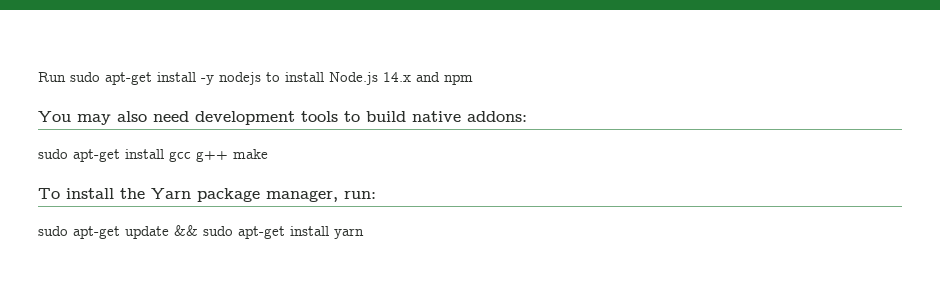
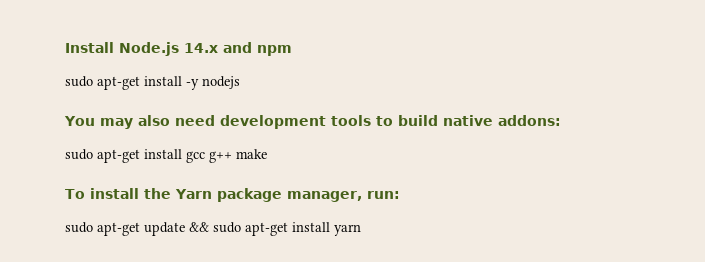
- Run sudo apt-get install -y nodejs to install Node.js 14.x and npm
+ Install Node.js 14.x and npm
+ sudo apt-get install -y nodejs

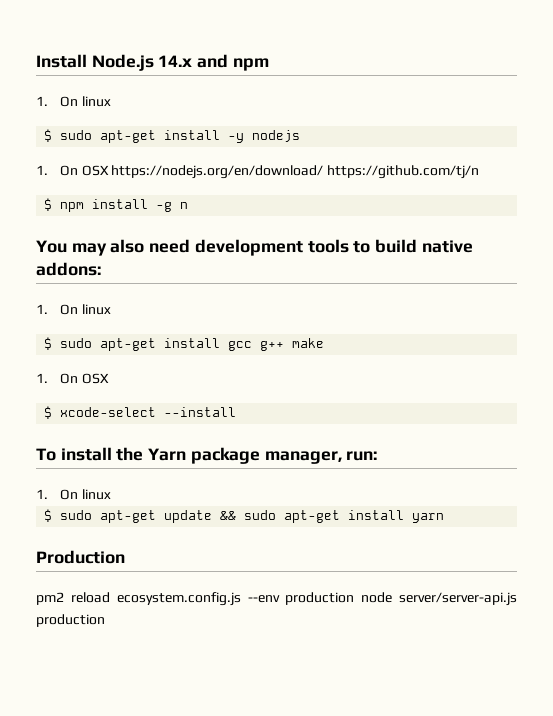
  Install Node.js 14.x and npm
- sudo apt-get install -y nodejs
+ 1. On linux
+ $ sudo apt-get install -y nodejs
+ 1. On OSX https://nodejs.org/en/download/ https://github.com/tj/n
+ $ npm install -g n
  You may also need development tools to build native addons:
- sudo apt-get install gcc g++ make
+ 1. On linux
+ $ sudo apt-get install gcc g++ make
+ 1. On OSX
+ $ xcode-select --install
  To install the Yarn package manager, run:
- sudo apt-get update && sudo apt-get install yarn
+ 1. On linux
+ $ sudo apt-get update && sudo apt-get install yarn
+ Production
+ pm2 reload ecosystem.config.js --env production node server/server-api.js production

